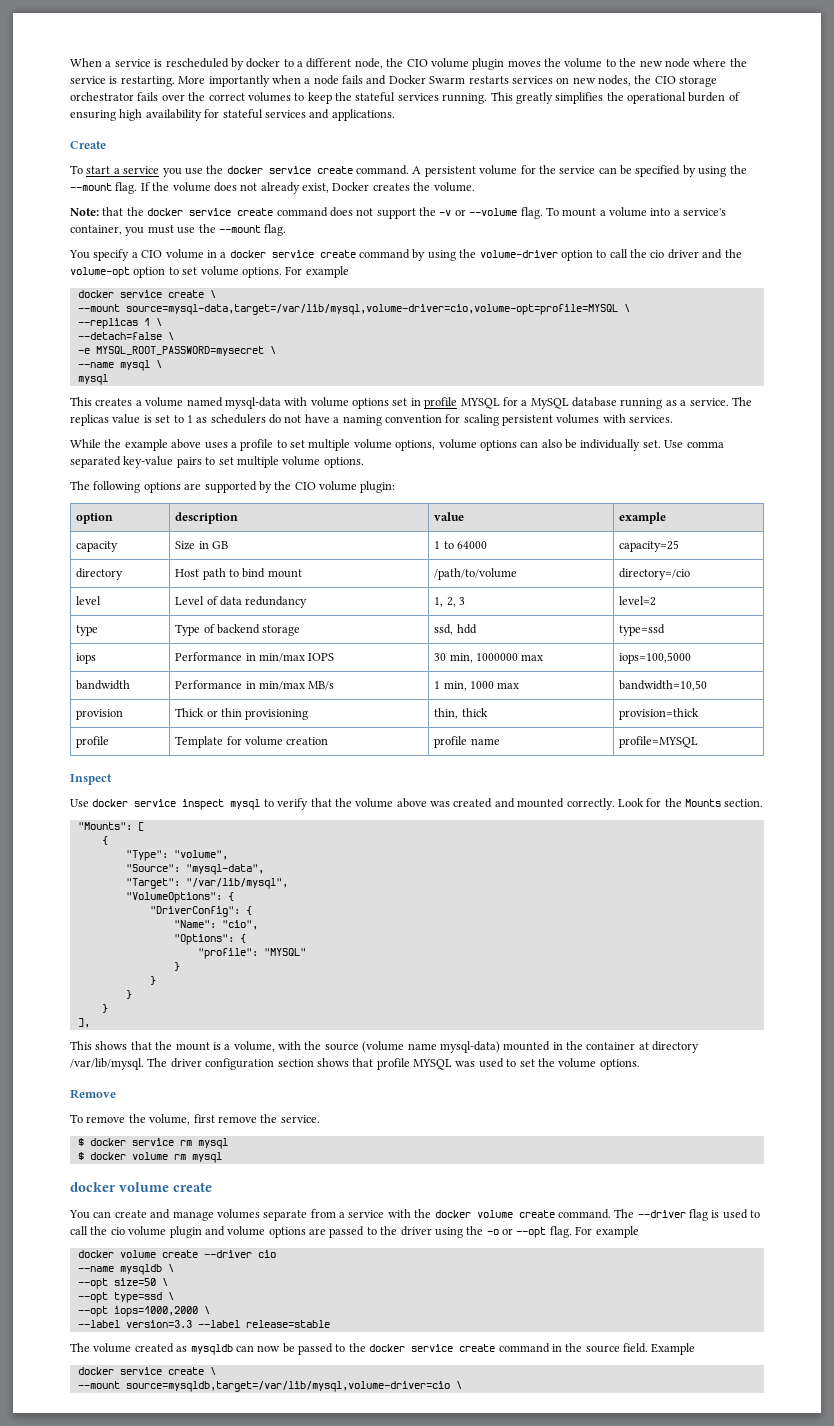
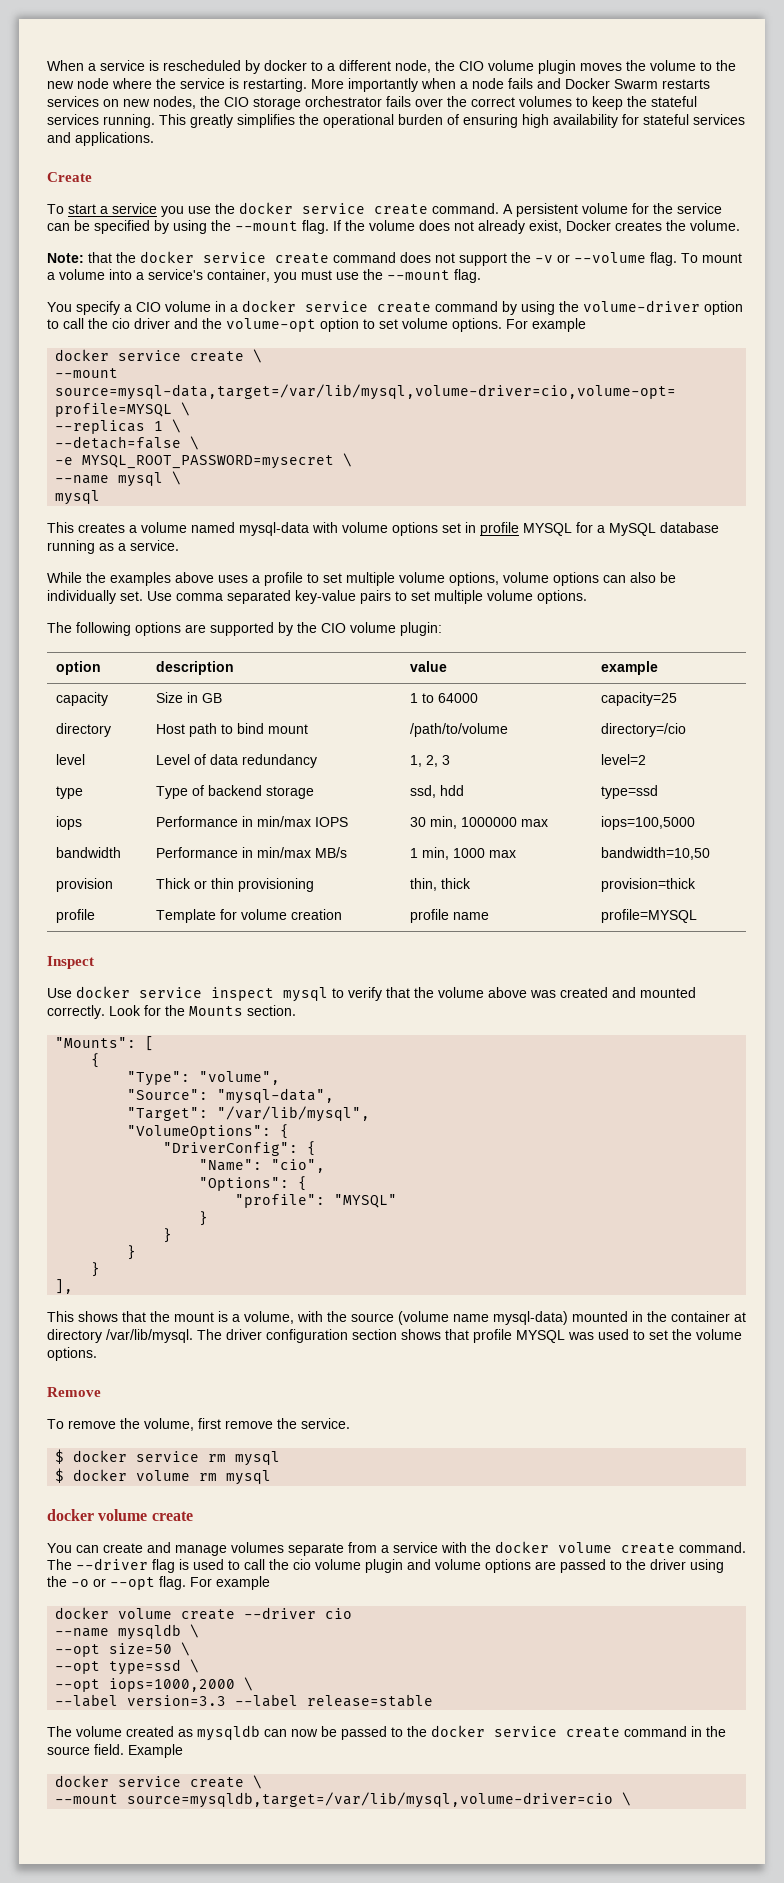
- The replicas value is set to 1 as schedulers do not have a naming convention for scaling persistent volumes with services.
- While the example above uses a profile to set multiple volume options, volume options can also be individually set.
+ While the examples above uses a profile to set multiple volume options, volume options can also be individually set.

